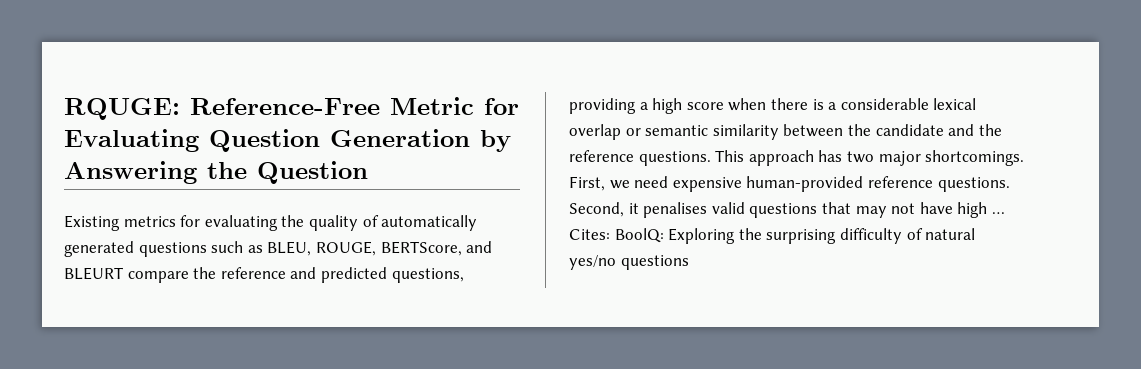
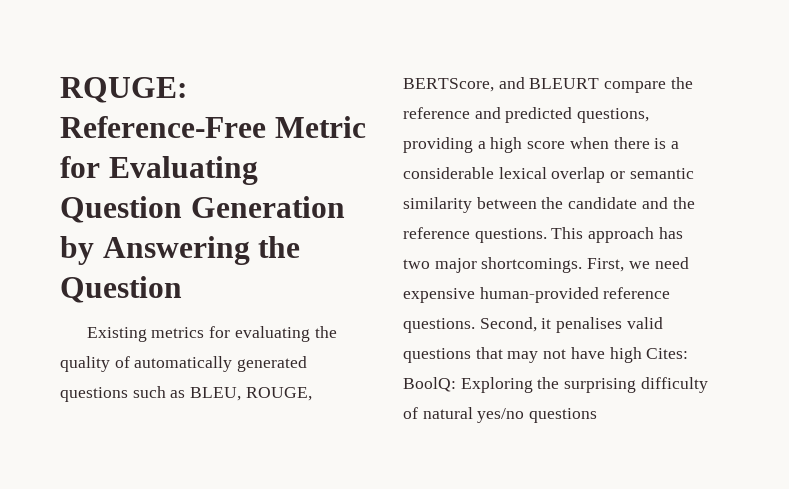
- Second, it penalises valid questions that may not have high … Cites: BoolQ: Exploring the surprising difficulty of natural yes/no questions
+ Second, it penalises valid questions that may not have high Cites: BoolQ: Exploring the surprising difficulty of natural yes/no questions

